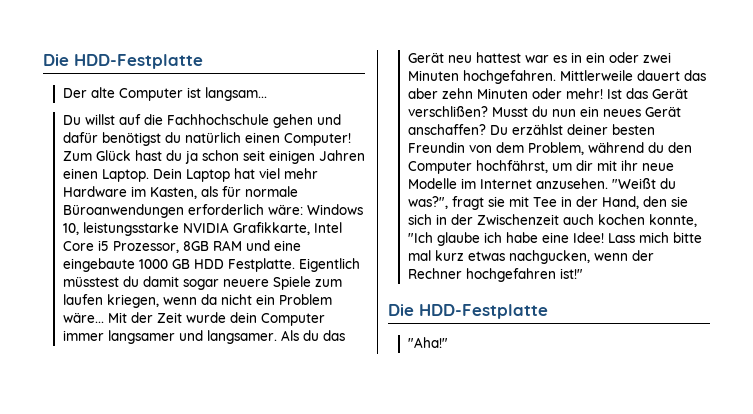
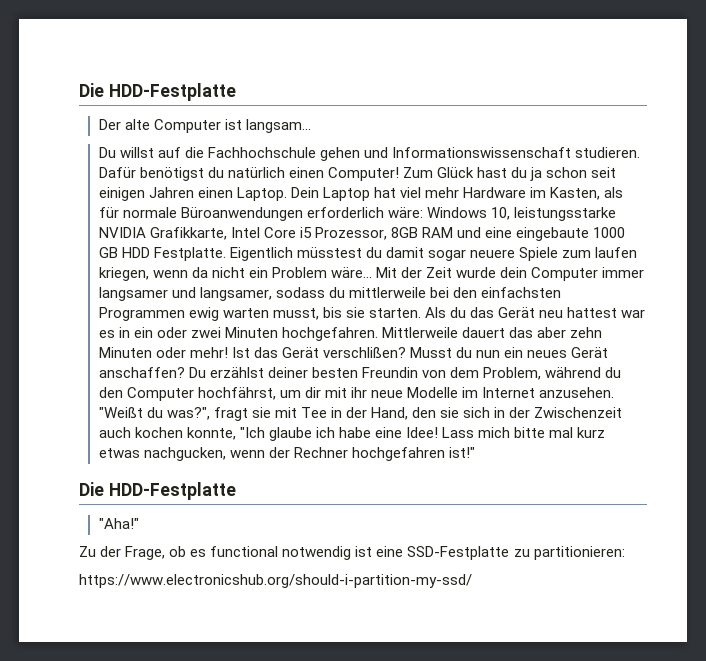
- Du willst auf die Fachhochschule gehen und dafür benötigst du natürlich einen Computer!
+ Du willst auf die Fachhochschule gehen und Informationswissenschaft studieren. Dafür benötigst du natürlich einen Computer!
- Mit der Zeit wurde dein Computer immer langsamer und langsamer.
+ Mit der Zeit wurde dein Computer immer langsamer und langsamer, sodass du mittlerweile bei den einfachsten Programmen ewig warten musst, bis sie starten.
+ Zu der Frage, ob es functional notwendig ist eine SSD-Festplatte zu partitionieren:
+ https://www.electronicshub.org/should-i-partition-my-ssd/

